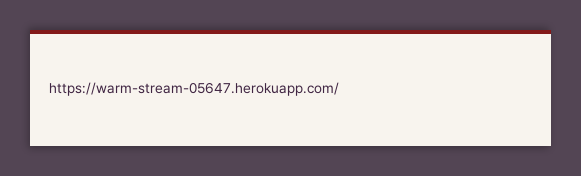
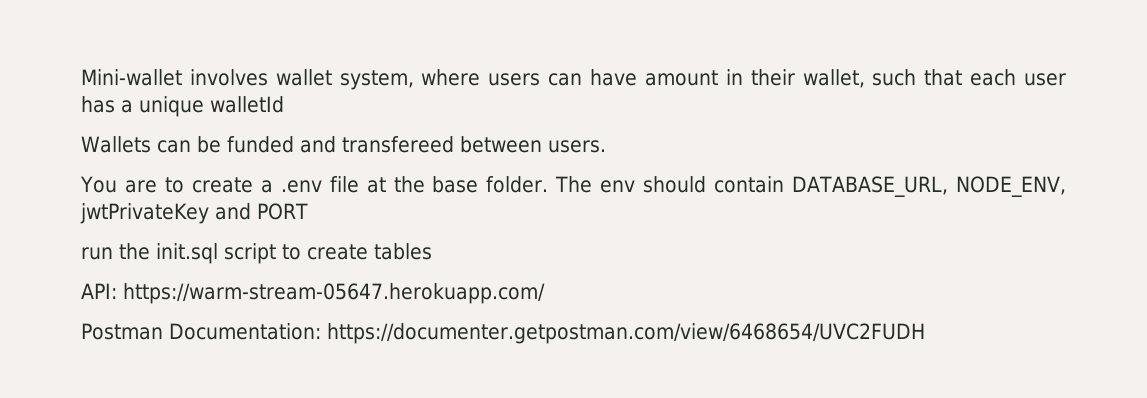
- https://warm-stream-05647.herokuapp.com/
+ Mini-wallet involves wallet system, where users can have amount in their wallet, such that each user has a unique walletId
+ Wallets can be funded and transfereed between users.
+ You are to create a .env file at the base folder. The env should contain DATABASE_URL, NODE_ENV, jwtPrivateKey and PORT
+ run the init.sql script to create tables
+ API: https://warm-stream-05647.herokuapp.com/
+ Postman Documentation: https://documenter.getpostman.com/view/6468654/UVC2FUDH

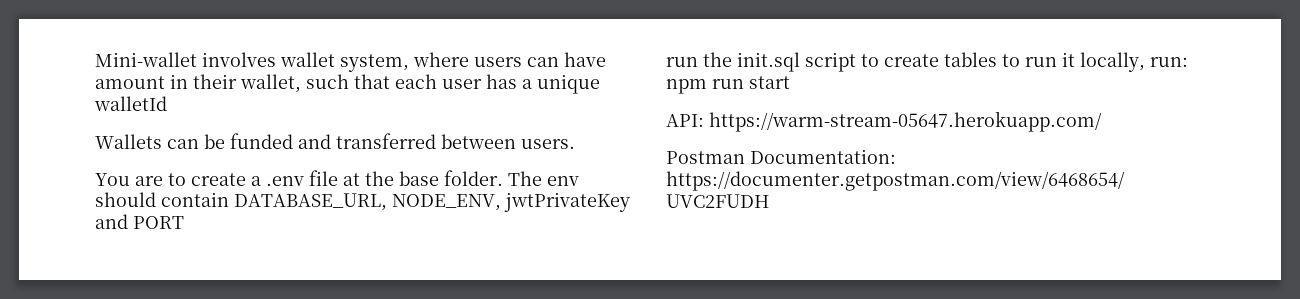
- Wallets can be funded and transfereed between users.
+ Wallets can be funded and transferred between users.
- run the init.sql script to create tables
+ run the init.sql script to create tables to run it locally, run: npm run start

